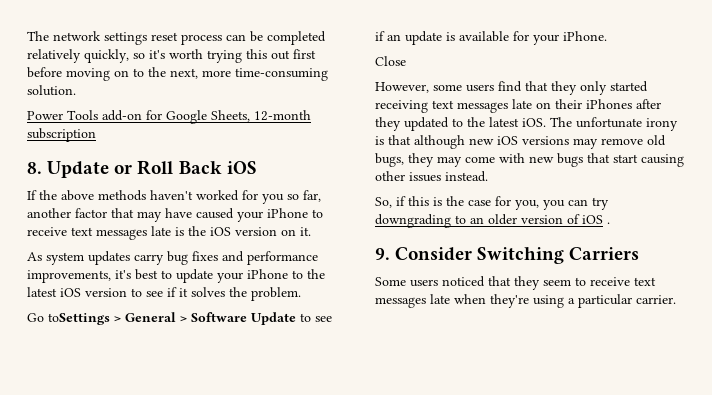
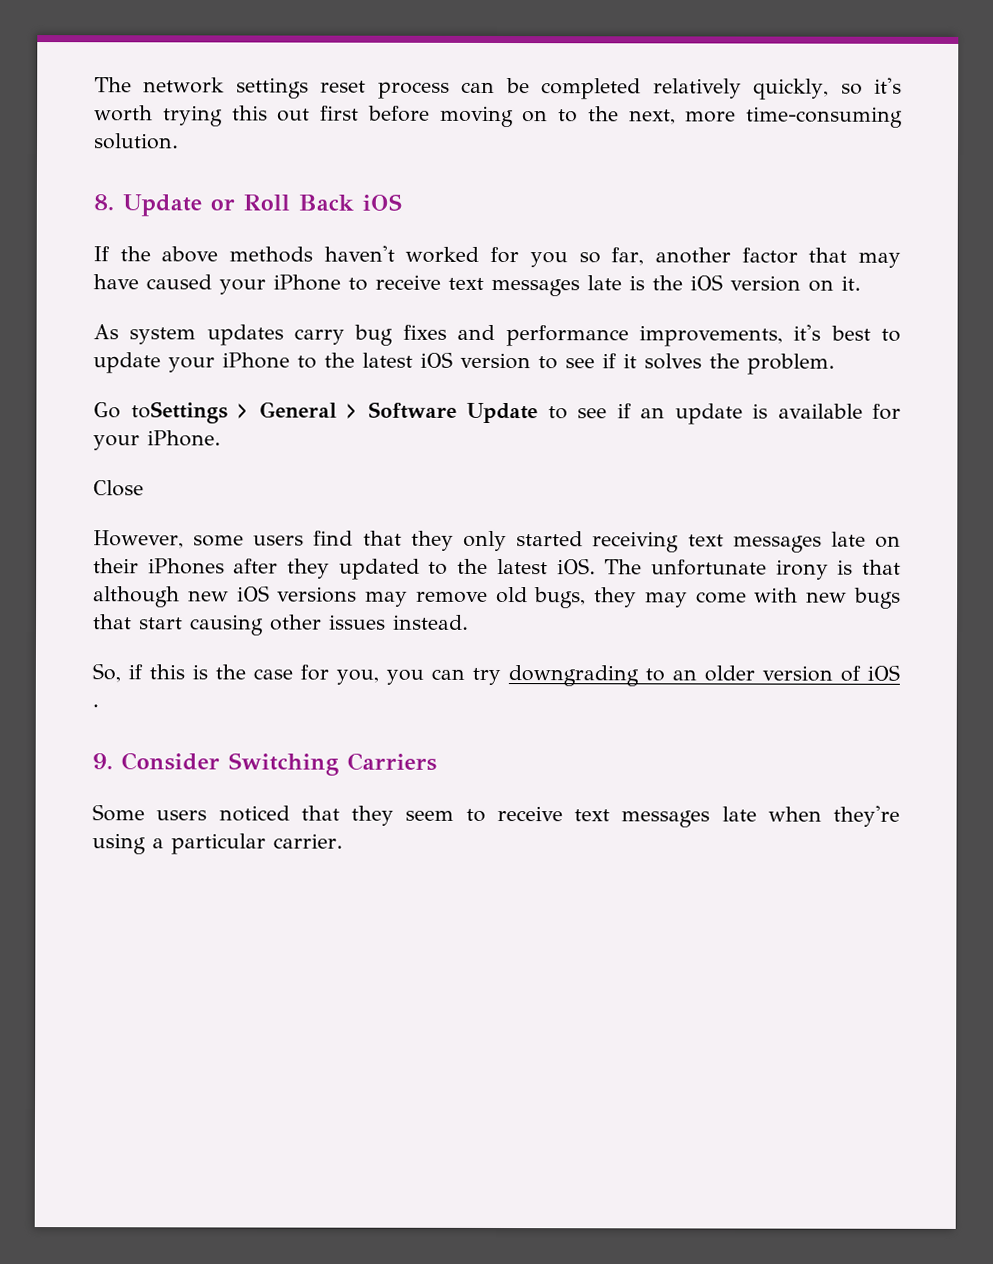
- Power Tools add-on for Google Sheets, 12-month subscription

